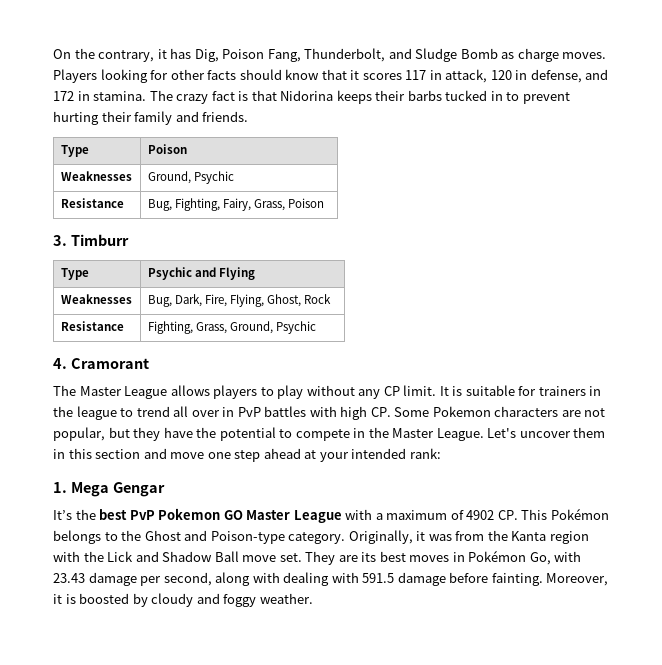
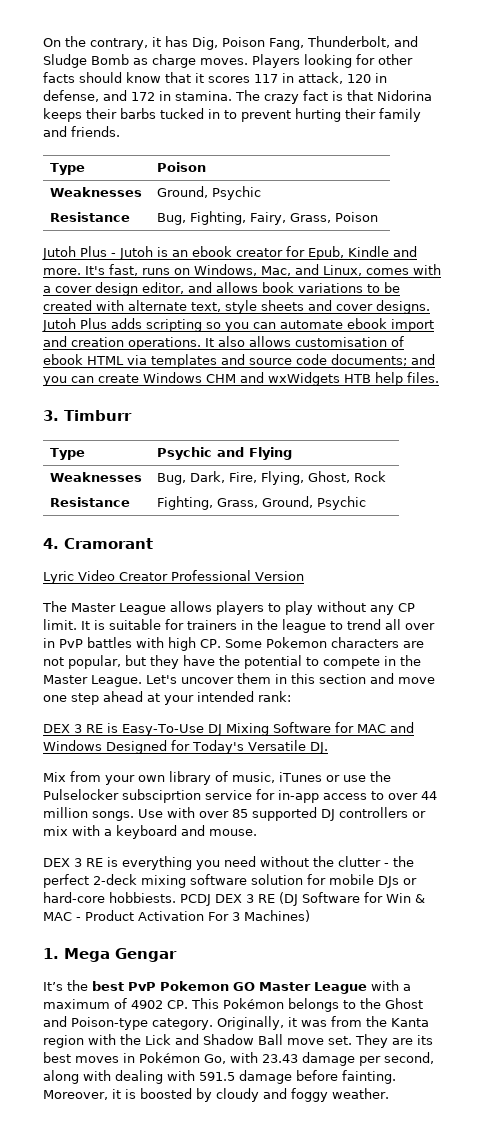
+ Jutoh Plus - Jutoh is an ebook creator for Epub, Kindle and more. It's fast, runs on Windows, Mac, and Linux, comes with a cover design editor, and allows book variations to be created with alternate text, style sheets and cover designs. Jutoh Plus adds scripting so you can automate ebook import and creation operations. It also allows customisation of ebook HTML via templates and source code documents; and you can create Windows CHM and wxWidgets HTB help files.
+ Lyric Video Creator Professional Version
+ DEX 3 RE is Easy-To-Use DJ Mixing Software for MAC and Windows Designed for Today's Versatile DJ.
+ Mix from your own library of music, iTunes or use the Pulselocker subsciprtion service for in-app access to over 44 million songs. Use with over 85 supported DJ controllers or mix with a keyboard and mouse.
+ DEX 3 RE is everything you need without the clutter - the perfect 2-deck mixing software solution for mobile DJs or hard-core hobbiests. PCDJ DEX 3 RE (DJ Software for Win & MAC - Product Activation For 3 Machines)

